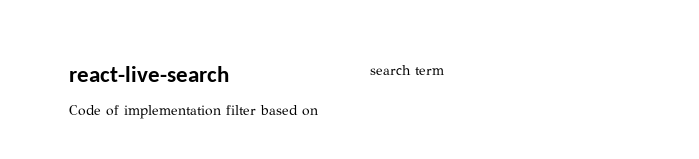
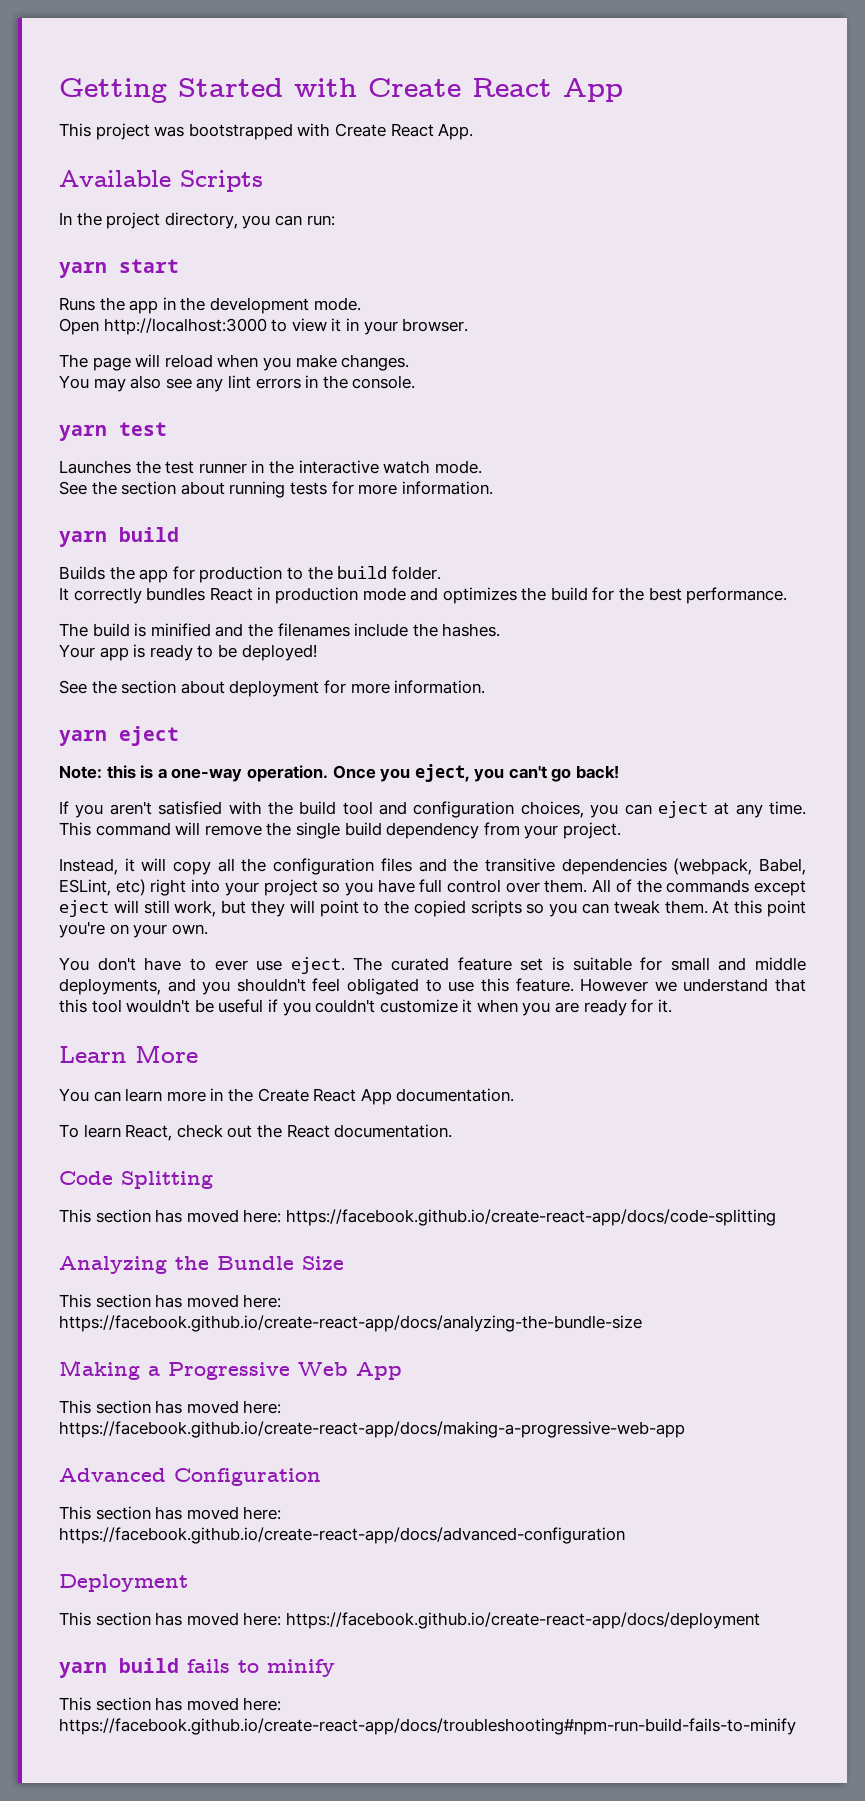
- react-live-search
- Code of implementation filter based on search term
+ Getting Started with Create React App
+ This project was bootstrapped with Create React App.
+ Available Scripts
+ In the project directory, you can run:
+ yarn start
+ Runs the app in the development mode.
+ Open http://localhost:3000 to view it in your browser.
+ The page will reload when you make changes.
+ You may also see any lint errors in the console.
+ yarn test
+ Launches the test runner in the interactive watch mode.
+ See the section about running tests for more information.
+ yarn build
+ Builds the app for production to the build folder.
+ It correctly bundles React in production mode and optimizes the build for the best performance.
+ The build is minified and the filenames include the hashes.
+ Your app is ready to be deployed!
+ See the section about deployment for more information.
+ yarn eject
+ Note: this is a one-way operation. Once you eject, you can't go back!
+ If you aren't satisfied with the build tool and configuration choices, you can eject at any time. This command will remove the single build dependency from your project.
+ Instead, it will copy all the configuration files and the transitive dependencies (webpack, Babel, ESLint, etc) right into your project so you have full control over them. All of the commands except eject will still work, but they will point to the copied scripts so you can tweak them. At this point you're on your own.
+ You don't have to ever use eject. The curated feature set is suitable for small and middle deployments, and you shouldn't feel obligated to use this feature. However we understand that this tool wouldn't be useful if you couldn't customize it when you are ready for it.
+ Learn More
+ You can learn more in the Create React App documentation.
+ To learn React, check out the React documentation.
+ Code Splitting
+ This section has moved here: https://facebook.github.io/create-react-app/docs/code-splitting
+ Analyzing the Bundle Size
+ This section has moved here: https://facebook.github.io/create-react-app/docs/analyzing-the-bundle-size
+ Making a Progressive Web App
+ This section has moved here: https://facebook.github.io/create-react-app/docs/making-a-progressive-web-app
+ Advanced Configuration
+ This section has moved here: https://facebook.github.io/create-react-app/docs/advanced-configuration
+ Deployment
+ This section has moved here: https://facebook.github.io/create-react-app/docs/deployment
+ yarn build fails to minify
+ This section has moved here: https://facebook.github.io/create-react-app/docs/troubleshooting#npm-run-build-fails-to-minify

